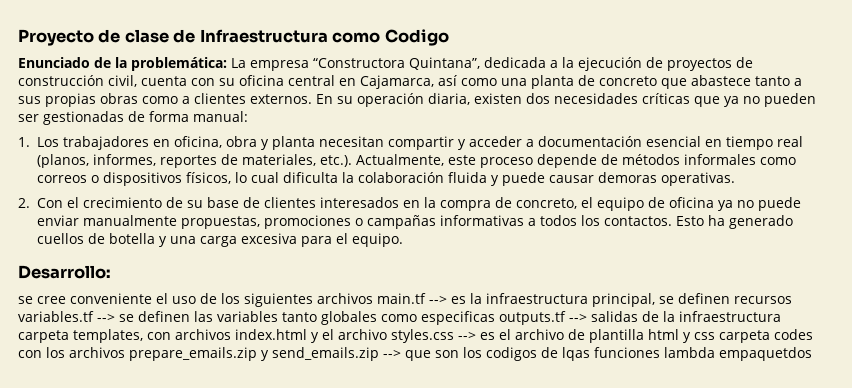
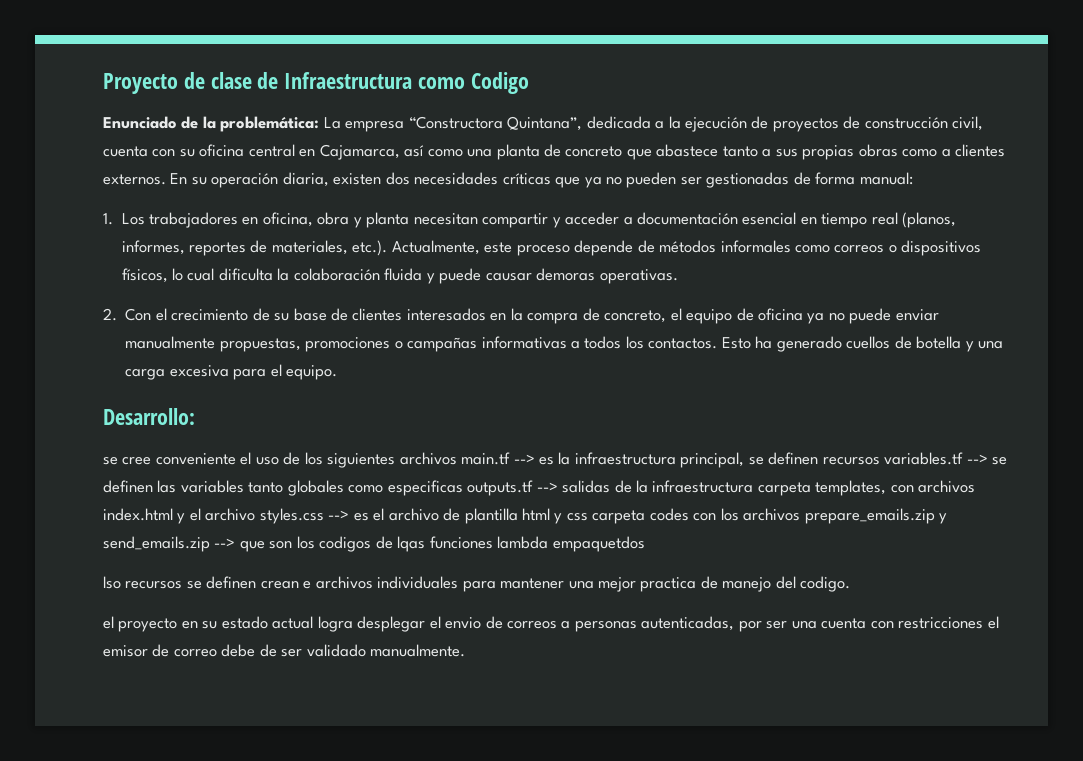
+ lso recursos se definen crean e archivos individuales para mantener una mejor practica de manejo del codigo.
+ el proyecto en su estado actual logra desplegar el envio de correos a personas autenticadas, por ser una cuenta con restricciones el emisor de correo debe de ser validado manualmente.

